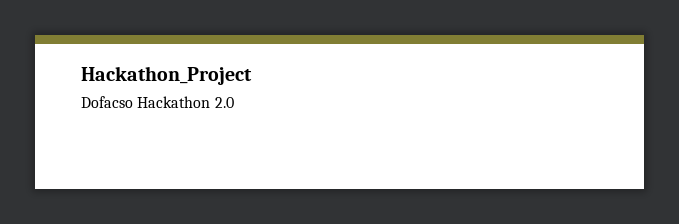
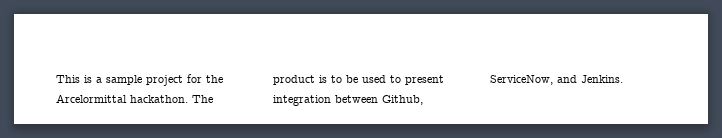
- Hackathon_Project
- Dofacso Hackathon 2.0
+ This is a sample project for the Arcelormittal hackathon. The product is to be used to present integration between Github, ServiceNow, and Jenkins.

